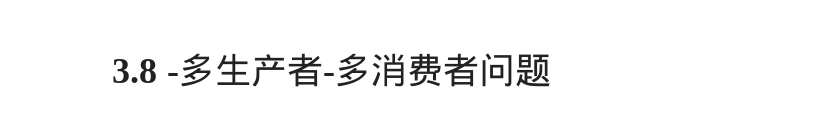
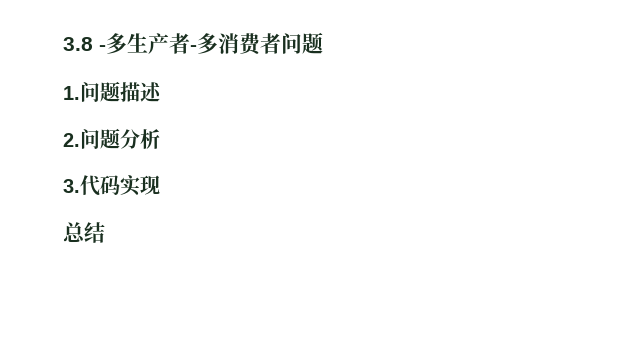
+ 1.问题描述
+ 2.问题分析
+ 3.代码实现
+ 总结

